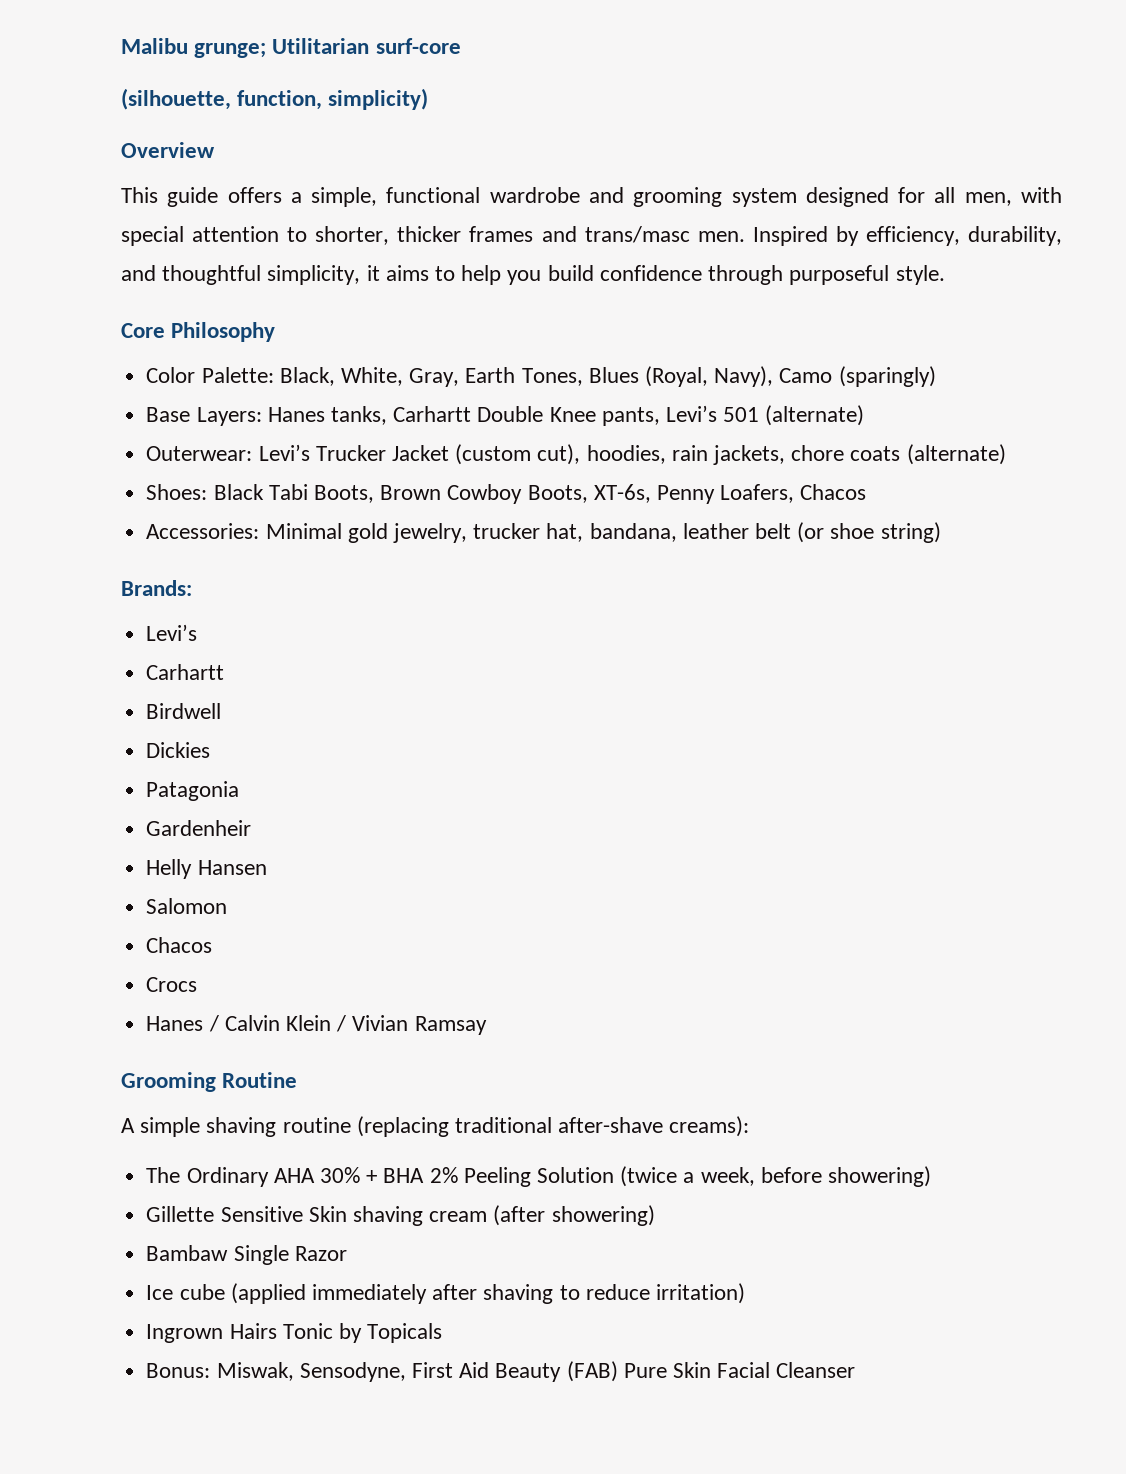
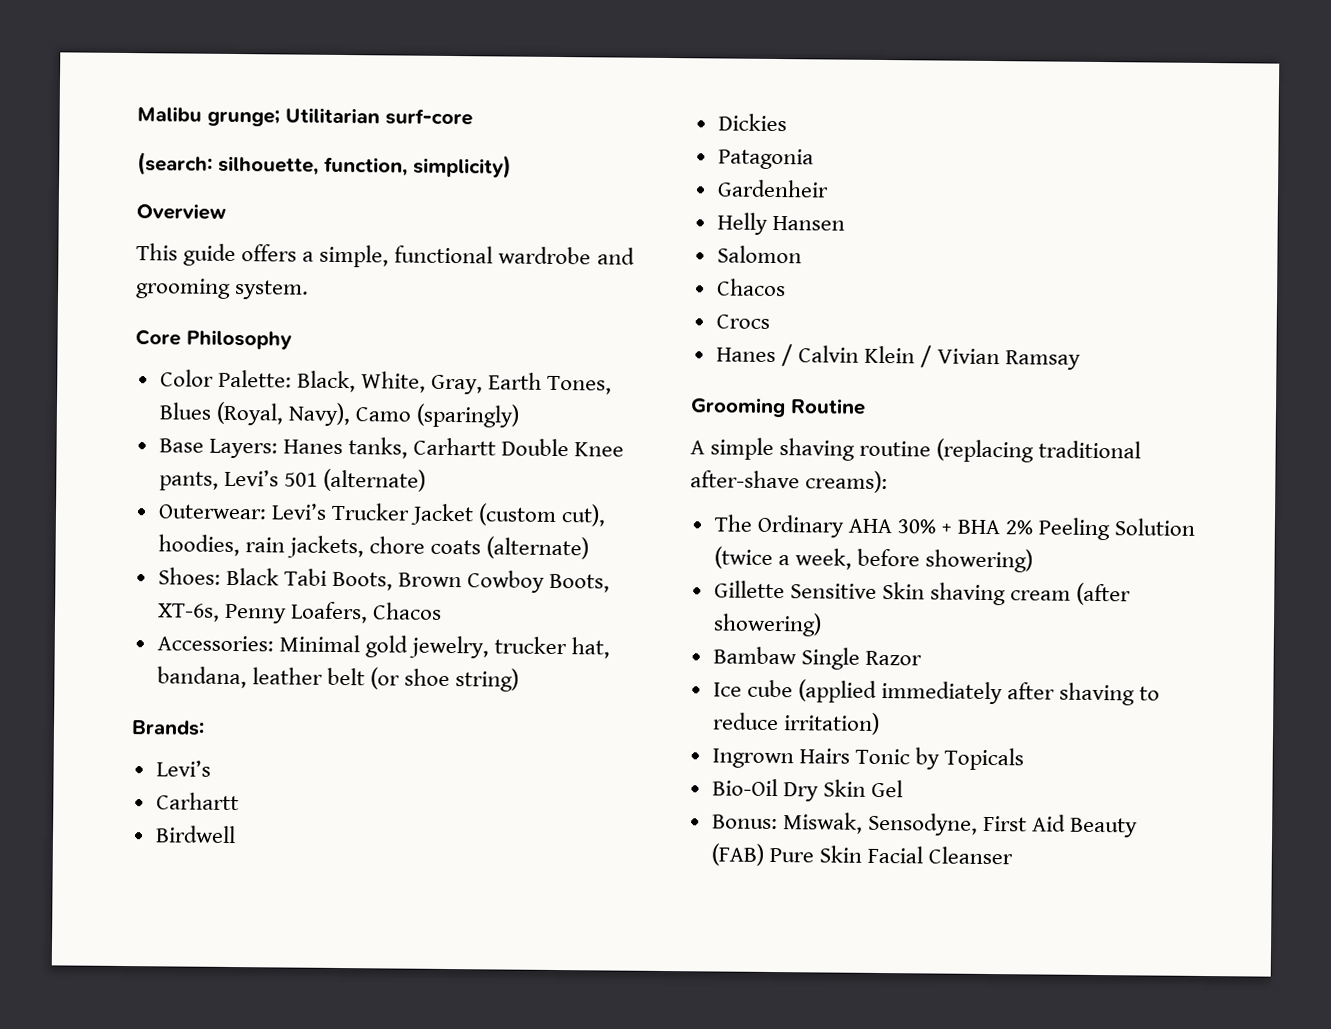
- (silhouette, function, simplicity)
+ (search: silhouette, function, simplicity)
- This guide offers a simple, functional wardrobe and grooming system designed for all men, with special attention to shorter, thicker frames and trans/masc men. Inspired by efficiency, durability, and thoughtful simplicity, it aims to help you build confidence through purposeful style.
+ This guide offers a simple, functional wardrobe and grooming system.
+ Bio-Oil Dry Skin Gel

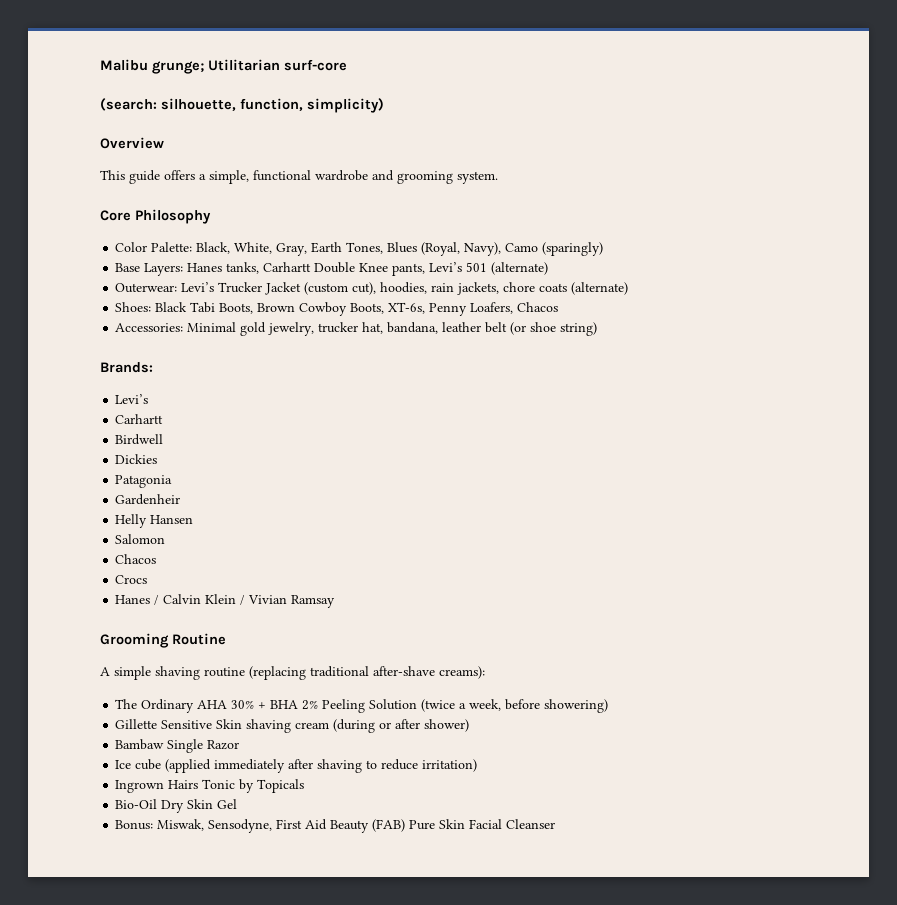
- Gillette Sensitive Skin shaving cream (after showering)
+ Gillette Sensitive Skin shaving cream (during or after shower)

